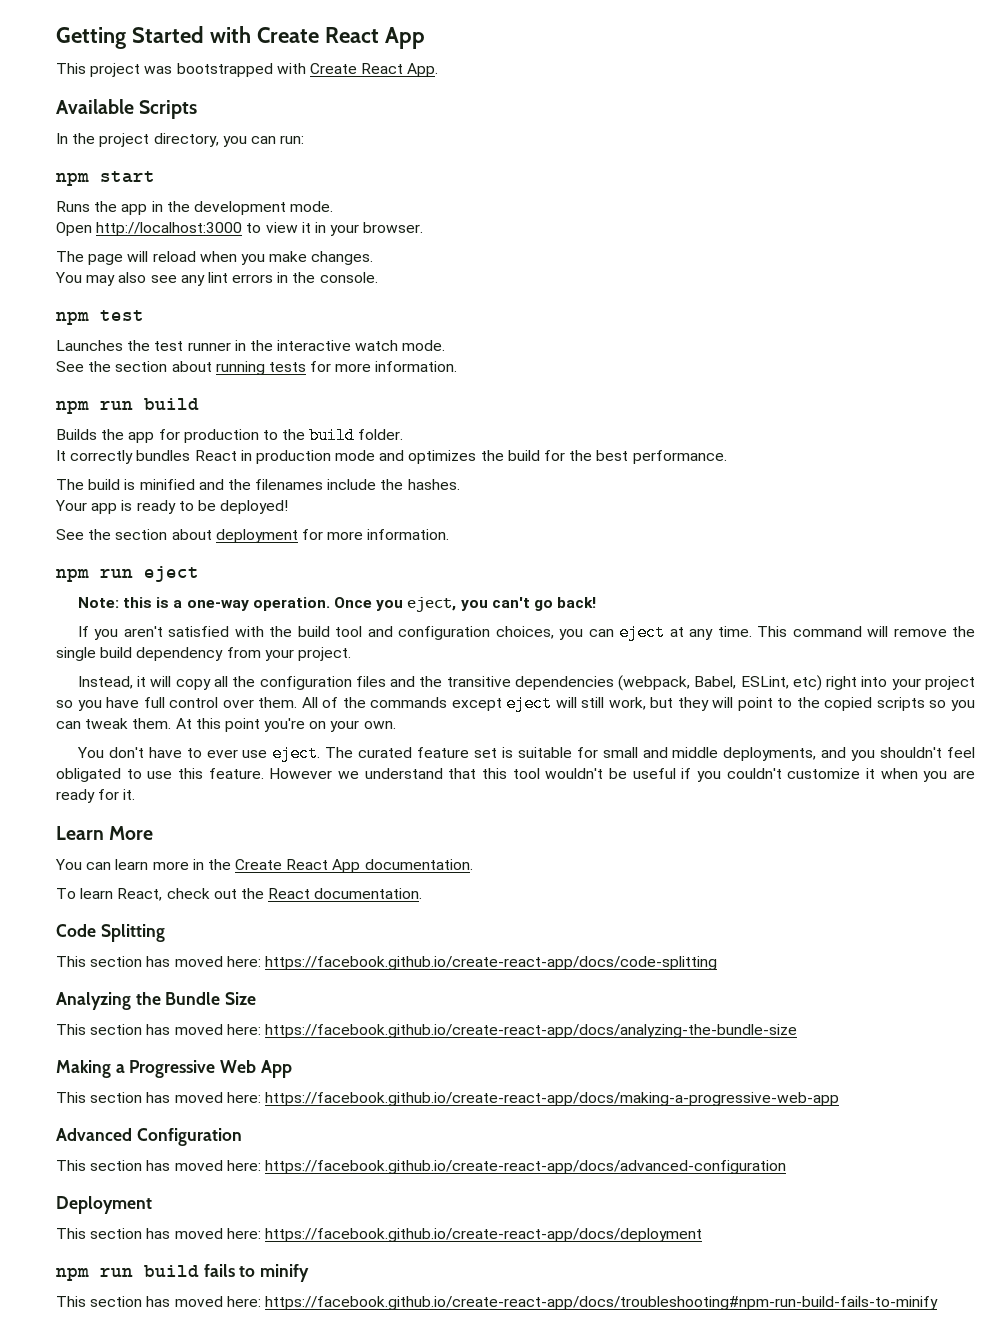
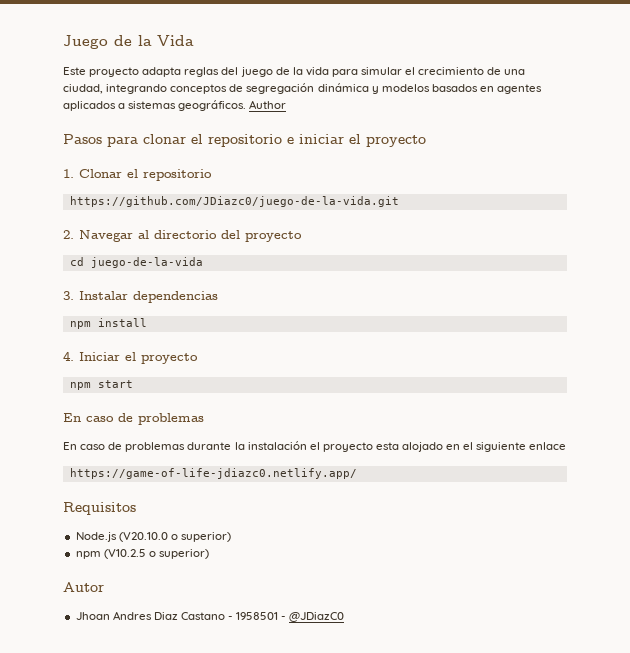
- Getting Started with Create React App
- This project was bootstrapped with Create React App.
- Available Scripts
- In the project directory, you can run:
+ Juego de la Vida
+ Este proyecto adapta reglas del juego de la vida para simular el crecimiento de una ciudad, integrando conceptos de segregación dinámica y modelos basados en agentes aplicados a sistemas geográficos. Author
+ Pasos para clonar el repositorio e iniciar el proyecto
+ 1. Clonar el repositorio
+ https://github.com/JDiazc0/juego-de-la-vida.git
+ 2. Navegar al directorio del proyecto
+ cd juego-de-la-vida
+ 3. Instalar dependencias
+ npm install
+ 4. Iniciar el proyecto
  npm start
- Runs the app in the development mode.
- Open http://localhost:3000 to view it in your browser.
- The page will reload when you make changes.
- You may also see any lint errors in the console.
- npm test
- Launches the test runner in the interactive watch mode.
- See the section about running tests for more information.
- npm run build
- Builds the app for production to the build folder.
- It correctly bundles React in production mode and optimizes the build for the best performance.
- The build is minified and the filenames include the hashes.
- Your app is ready to be deployed!
- See the section about deployment for more information.
- npm run eject
- Note: this is a one-way operation. Once you eject, you can't go back!
- If you aren't satisfied with the build tool and configuration choices, you can eject at any time. This command will remove the single build dependency from your project.
- Instead, it will copy all the configuration files and the transitive dependencies (webpack, Babel, ESLint, etc) right into your project so you have full control over them. All of the commands except eject will still work, but they will point to the copied scripts so you can tweak them. At this point you're on your own.
- You don't have to ever use eject. The curated feature set is suitable for small and middle deployments, and you shouldn't feel obligated to use this feature. However we understand that this tool wouldn't be useful if you couldn't customize it when you are ready for it.
- Learn More
- You can learn more in the Create React App documentation.
- To learn React, check out the React documentation.
- Code Splitting
- This section has moved here: https://facebook.github.io/create-react-app/docs/code-splitting
- Analyzing the Bundle Size
- This section has moved here: https://facebook.github.io/create-react-app/docs/analyzing-the-bundle-size
- Making a Progressive Web App
- This section has moved here: https://facebook.github.io/create-react-app/docs/making-a-progressive-web-app
- Advanced Configuration
- This section has moved here: https://facebook.github.io/create-react-app/docs/advanced-configuration
- Deployment
- This section has moved here: https://facebook.github.io/create-react-app/docs/deployment
- npm run build fails to minify
- This section has moved here: https://facebook.github.io/create-react-app/docs/troubleshooting#npm-run-build-fails-to-minify
+ En caso de problemas
+ En caso de problemas durante la instalación el proyecto esta alojado en el siguiente enlace
+ https://game-of-life-jdiazc0.netlify.app/
+ Requisitos
+ Node.js (V20.10.0 o superior)
+ npm (V10.2.5 o superior)
+ Autor
+ Jhoan Andres Diaz Castano - 1958501 - @JDiazC0

